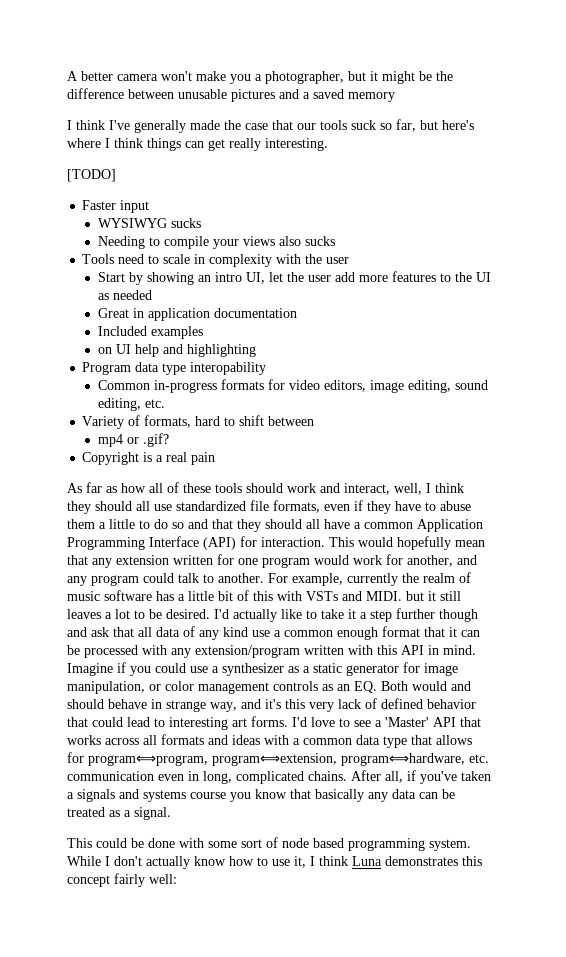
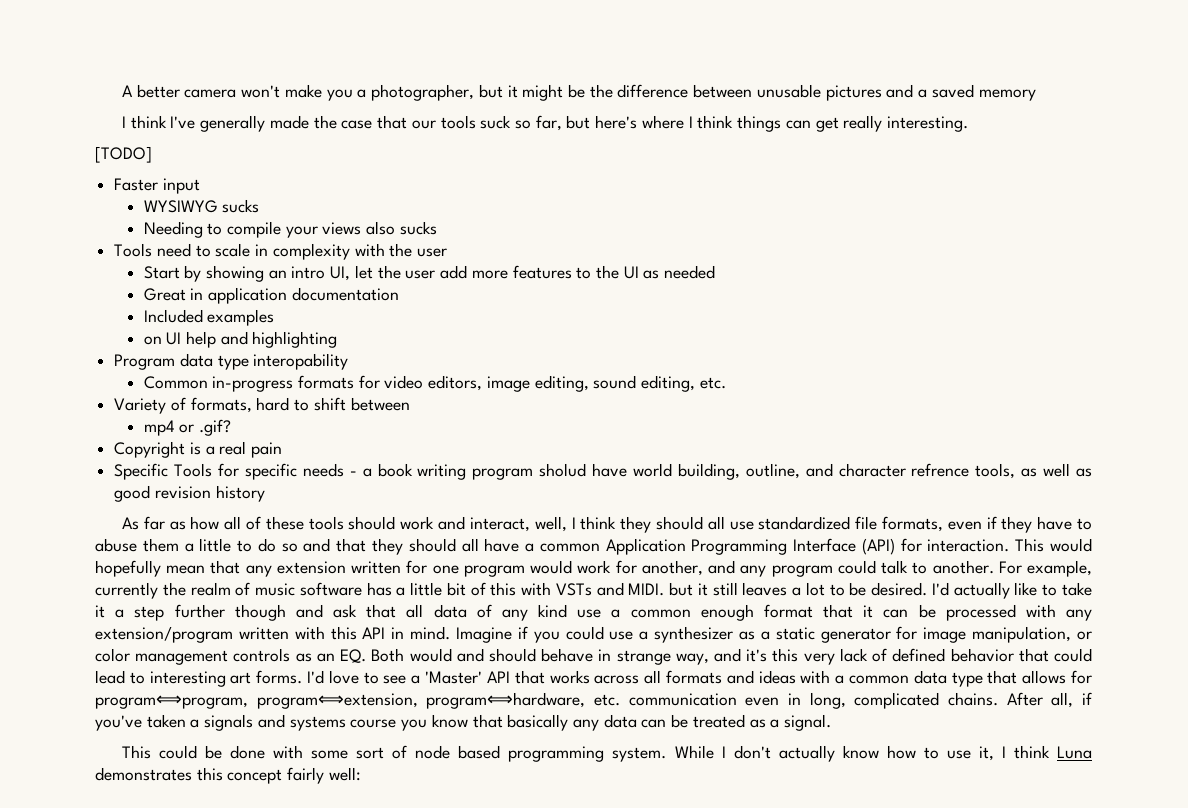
+ Specific Tools for specific needs - a book writing program sholud have world building, outline, and character refrence tools, as well as good revision history

